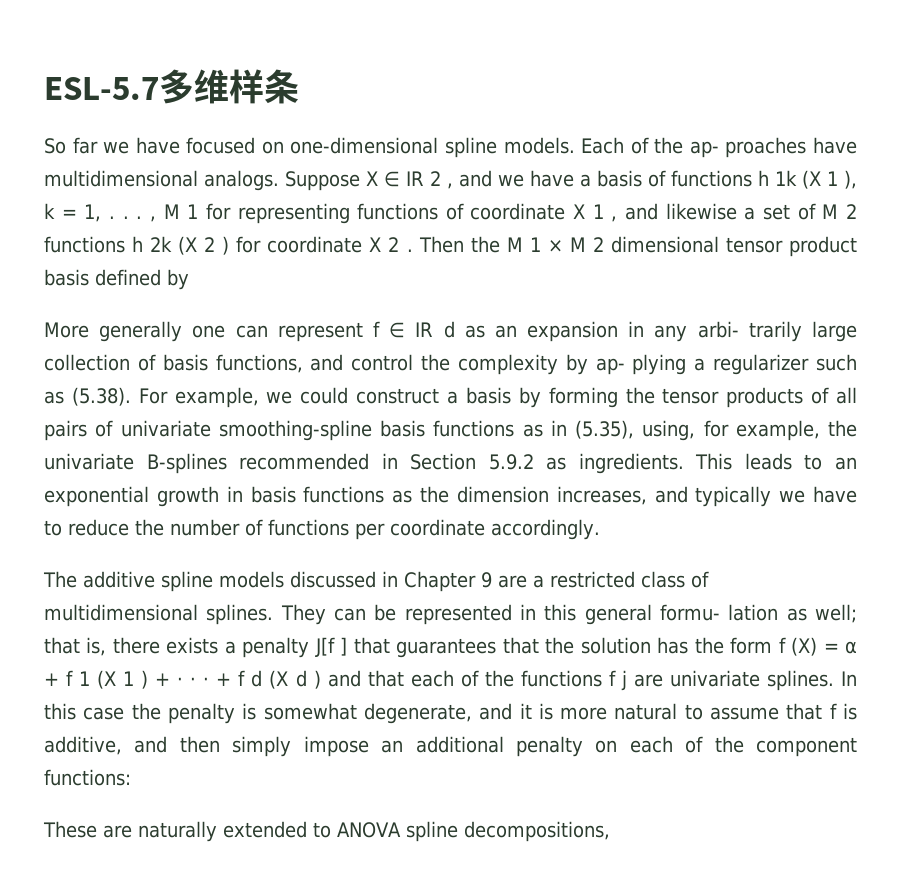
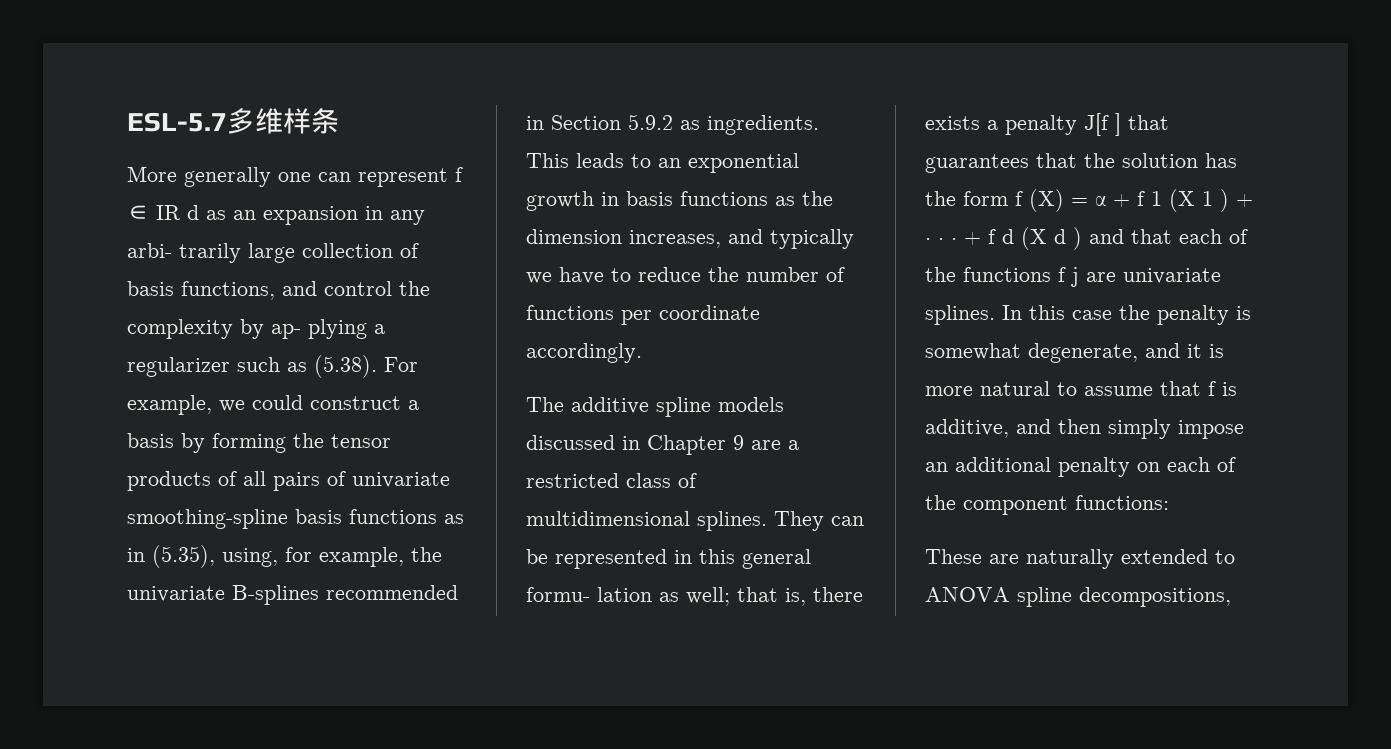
- So far we have focused on one-dimensional spline models. Each of the ap- proaches have multidimensional analogs. Suppose X ∈ IR 2 , and we have a basis of functions h 1k (X 1 ), k = 1, . . . , M 1 for representing functions of coordinate X 1 , and likewise a set of M 2 functions h 2k (X 2 ) for coordinate X 2 . Then the M 1 × M 2 dimensional tensor product basis defined by

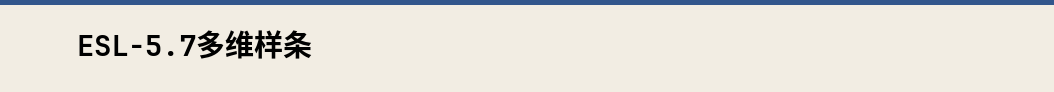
- More generally one can represent f ∈ IR d as an expansion in any arbi- trarily large collection of basis functions, and control the complexity by ap- plying a regularizer such as (5.38). For example, we could construct a basis by forming the tensor products of all pairs of univariate smoothing-spline basis functions as in (5.35), using, for example, the univariate B-splines recommended in Section 5.9.2 as ingredients. This leads to an exponential growth in basis functions as the dimension increases, and typically we have to reduce the number of functions per coordinate accordingly.
- The additive spline models discussed in Chapter 9 are a restricted class of multidimensional splines. They can be represented in this general formu- lation as well; that is, there exists a penalty J[f ] that guarantees that the solution has the form f (X) = α + f 1 (X 1 ) + · · · + f d (X d ) and that each of the functions f j are univariate splines. In this case the penalty is somewhat degenerate, and it is more natural to assume that f is additive, and then simply impose an additional penalty on each of the component functions:
- These are naturally extended to ANOVA spline decompositions,

